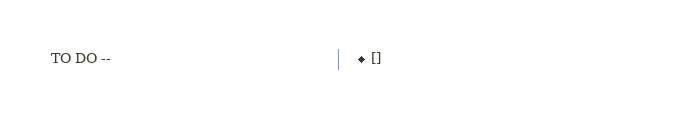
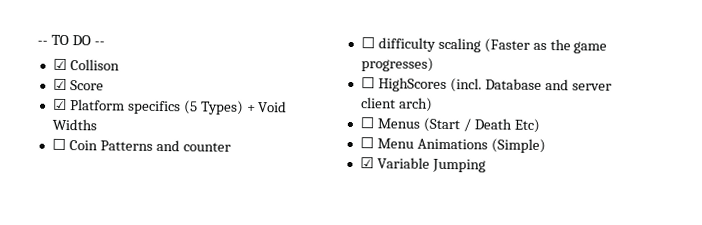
- TO DO --
+ -- TO DO --
- []
+ ☑ Collison
+ ☑ Score
+ ☑ Platform specifics (5 Types) + Void Widths
+ ☐ Coin Patterns and counter
+ ☐ difficulty scaling (Faster as the game progresses)
+ ☐ HighScores (incl. Database and server client arch)
+ ☐ Menus (Start / Death Etc)
+ ☐ Menu Animations (Simple)
+ ☑ Variable Jumping

